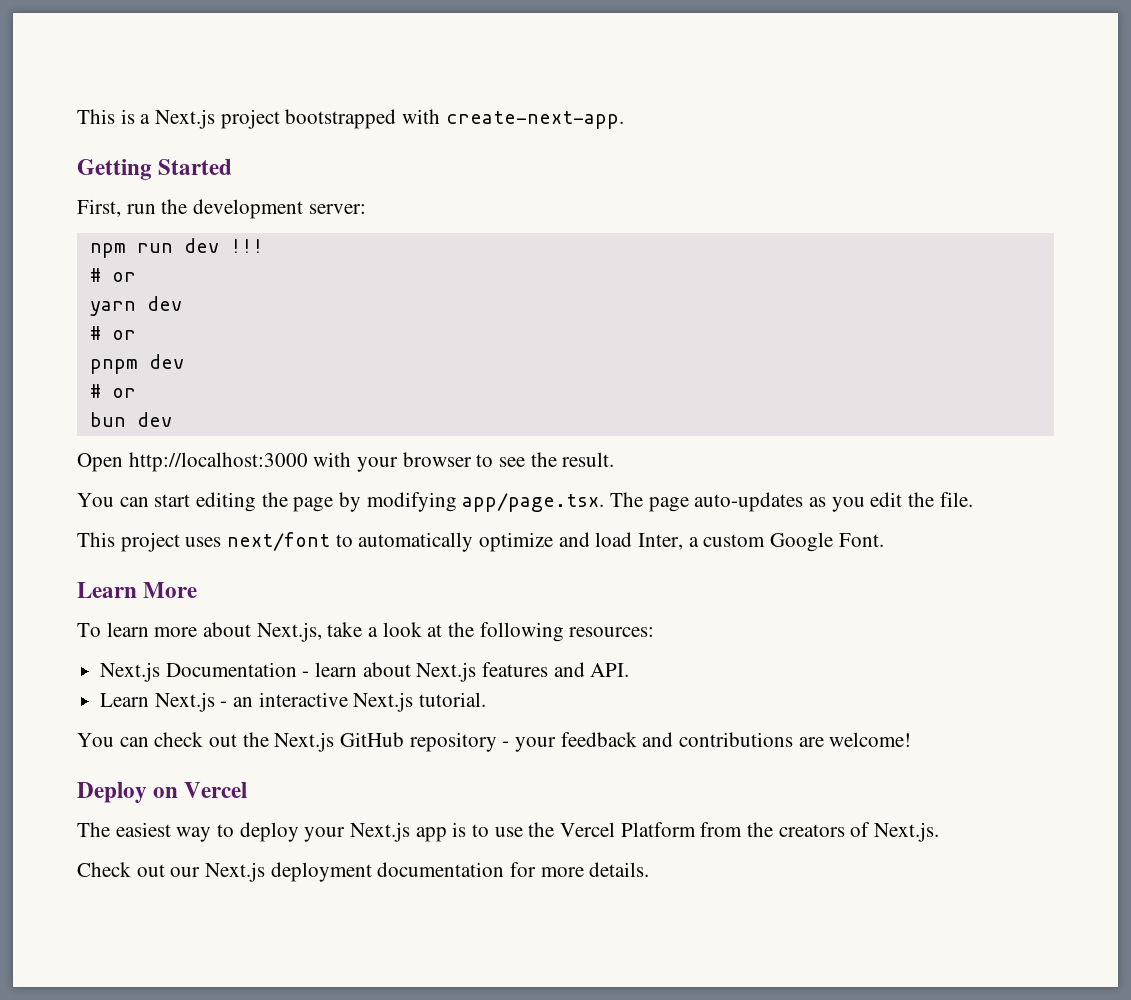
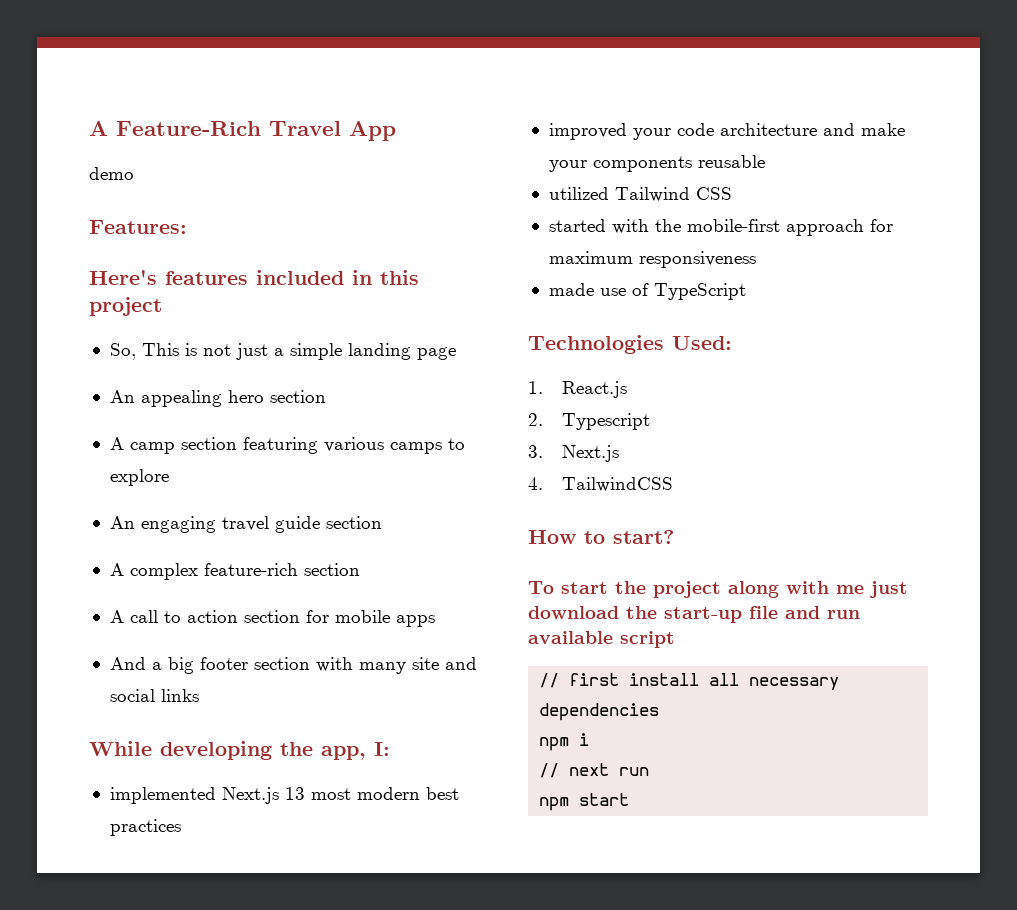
- This is a Next.js project bootstrapped with create-next-app.
- Getting Started
- First, run the development server:
- npm run dev !!!
- # or
- yarn dev
- # or
- pnpm dev
- # or
- bun dev
- Open http://localhost:3000 with your browser to see the result.
- You can start editing the page by modifying app/page.tsx. The page auto-updates as you edit the file.
- This project uses next/font to automatically optimize and load Inter, a custom Google Font.
- Learn More
- To learn more about Next.js, take a look at the following resources:
- Next.js Documentation - learn about Next.js features and API.
- Learn Next.js - an interactive Next.js tutorial.
- You can check out the Next.js GitHub repository - your feedback and contributions are welcome!
- Deploy on Vercel
- The easiest way to deploy your Next.js app is to use the Vercel Platform from the creators of Next.js.
- Check out our Next.js deployment documentation for more details.
+ A Feature-Rich Travel App
+ demo
+ Features:
+ Here's features included in this project
+ So, This is not just a simple landing page
+ An appealing hero section
+ A camp section featuring various camps to explore
+ An engaging travel guide section
+ A complex feature-rich section
+ A call to action section for mobile apps
+ And a big footer section with many site and social links
+ While developing the app, I:
+ implemented Next.js 13 most modern best practices
+ improved your code architecture and make your components reusable
+ utilized Tailwind CSS
+ started with the mobile-first approach for maximum responsiveness
+ made use of TypeScript
+ Technologies Used:
+ 1. React.js
+ 2. Typescript
+ 3. Next.js
+ 4. TailwindCSS
+ How to start?
+ To start the project along with me just download the start-up file and run available script
+ // first install all necessary dependencies
+ npm i
+ // next run
+ npm start

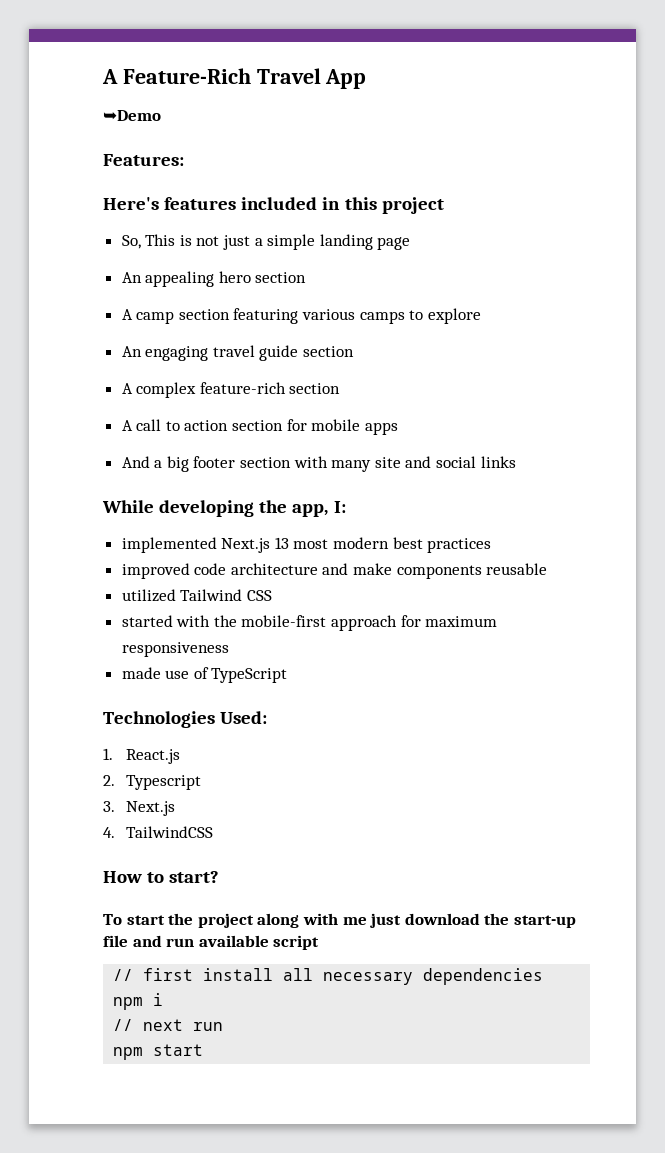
- demo
+ ➥Demo
- improved your code architecture and make your components reusable
+ improved code architecture and make components reusable

